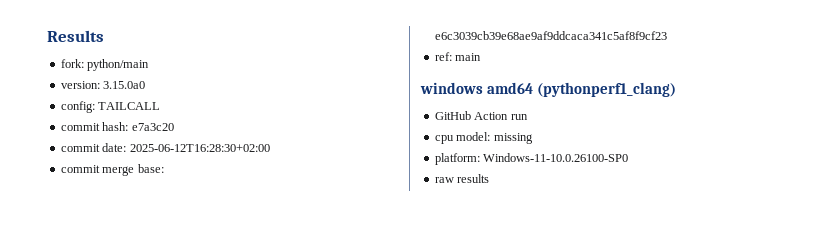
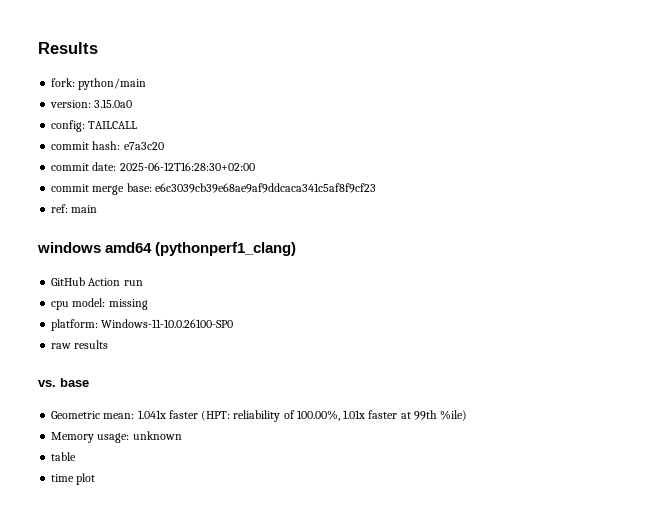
+ vs. base
+ Geometric mean: 1.041x faster (HPT: reliability of 100.00%, 1.01x faster at 99th %ile)
+ Memory usage: unknown
+ table
+ time plot

